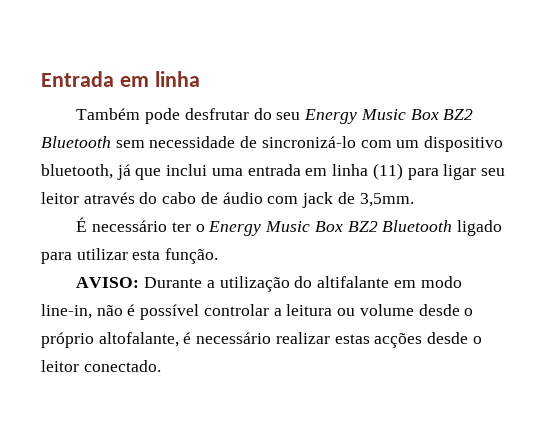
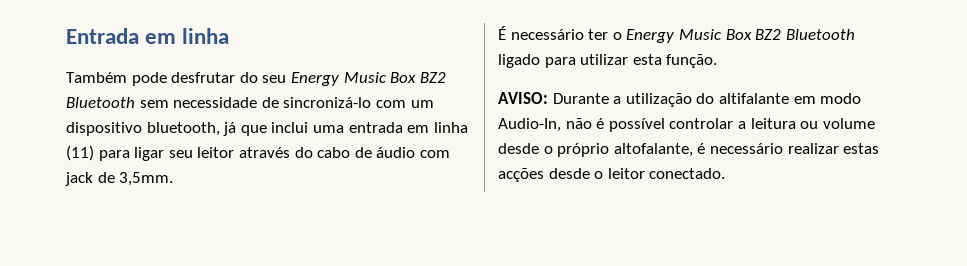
- AVISO: Durante a utilização do altifalante em modo line-in, não é possível controlar a leitura ou volume desde o próprio altofalante, é necessário realizar estas acções desde o leitor conectado.
+ AVISO: Durante a utilização do altifalante em modo Audio-In, não é possível controlar a leitura ou volume desde o próprio altofalante, é necessário realizar estas acções desde o leitor conectado.

